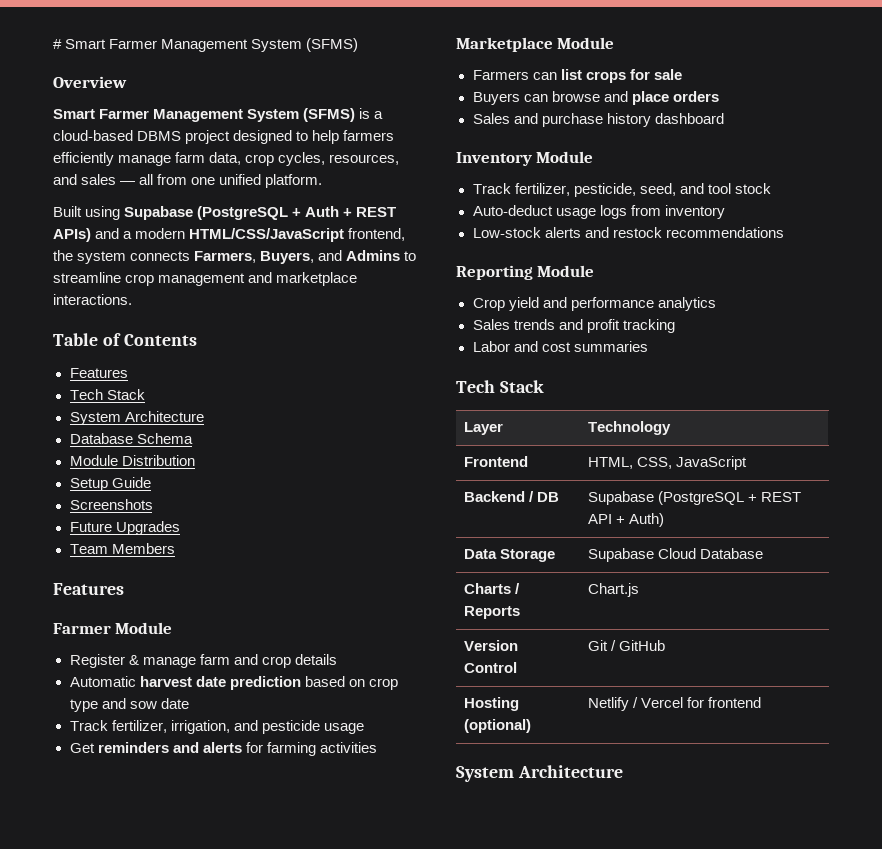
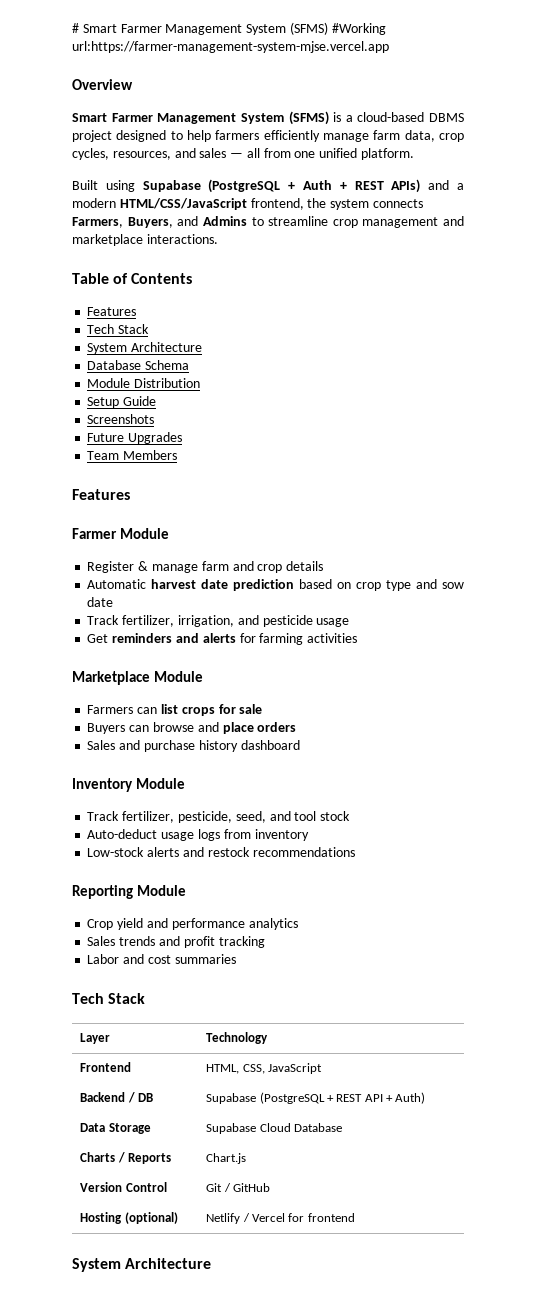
- # Smart Farmer Management System (SFMS)
+ # Smart Farmer Management System (SFMS) #Working url:https://farmer-management-system-mjse.vercel.app

